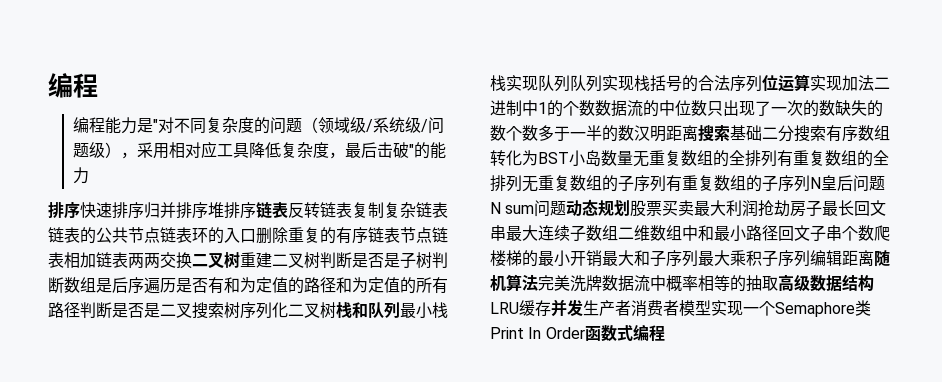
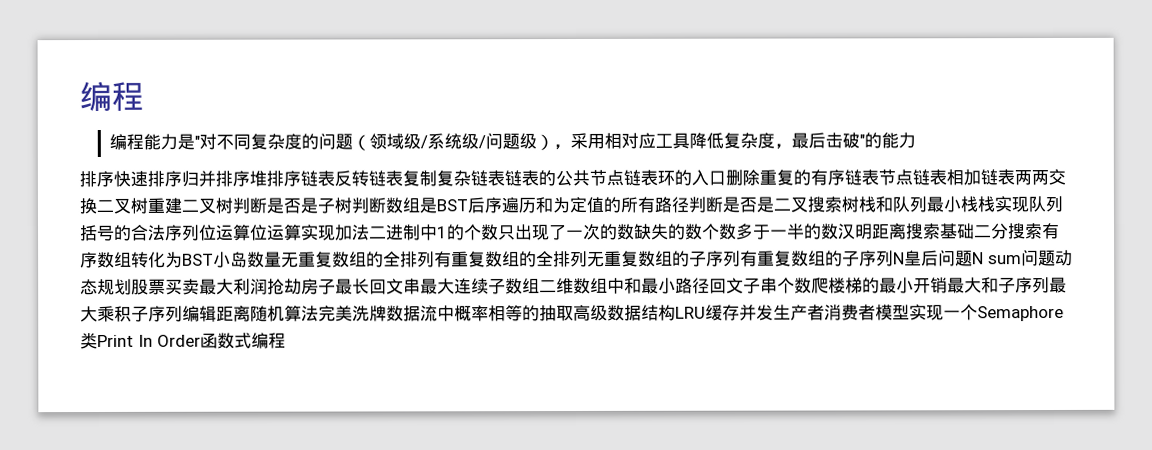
- 排序快速排序归并排序堆排序链表反转链表复制复杂链表链表的公共节点链表环的入口删除重复的有序链表节点链表相加链表两两交换二叉树重建二叉树判断是否是子树判断数组是后序遍历是否有和为定值的路径和为定值的所有路径判断是否是二叉搜索树序列化二叉树栈和队列最小栈栈实现队列队列实现栈括号的合法序列位运算实现加法二进制中1的个数数据流的中位数只出现了一次的数缺失的数个数多于一半的数汉明距离搜索基础二分搜索有序数组转化为BST小岛数量无重复数组的全排列有重复数组的全排列无重复数组的子序列有重复数组的子序列N皇后问题N sum问题动态规划股票买卖最大利润抢劫房子最长回文串最大连续子数组二维数组中和最小路径回文子串个数爬楼梯的最小开销最大和子序列最大乘积子序列编辑距离随机算法完美洗牌数据流中概率相等的抽取高级数据结构LRU缓存并发生产者消费者模型实现一个Semaphore类Print In Order函数式编程
+ 排序快速排序归并排序堆排序链表反转链表复制复杂链表链表的公共节点链表环的入口删除重复的有序链表节点链表相加链表两两交换二叉树重建二叉树判断是否是子树判断数组是BST后序遍历和为定值的所有路径判断是否是二叉搜索树栈和队列最小栈栈实现队列括号的合法序列位运算位运算实现加法二进制中1的个数只出现了一次的数缺失的数个数多于一半的数汉明距离搜索基础二分搜索有序数组转化为BST小岛数量无重复数组的全排列有重复数组的全排列无重复数组的子序列有重复数组的子序列N皇后问题N sum问题动态规划股票买卖最大利润抢劫房子最长回文串最大连续子数组二维数组中和最小路径回文子串个数爬楼梯的最小开销最大和子序列最大乘积子序列编辑距离随机算法完美洗牌数据流中概率相等的抽取高级数据结构LRU缓存并发生产者消费者模型实现一个Semaphore类Print In Order函数式编程

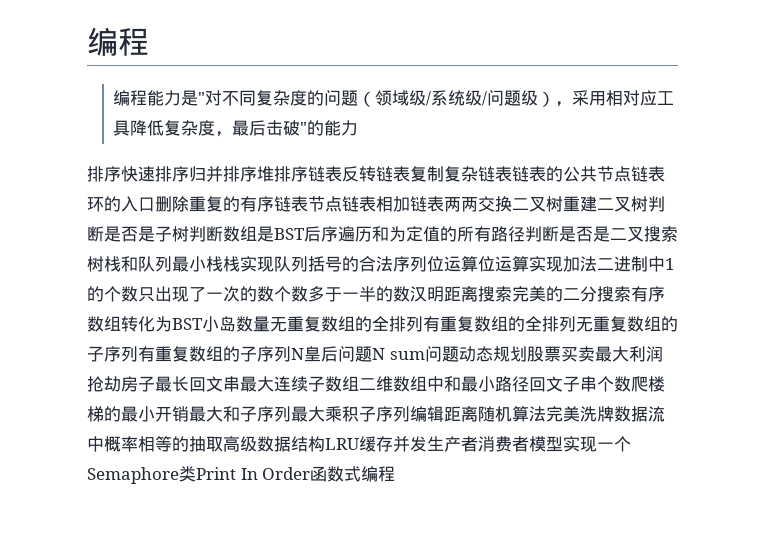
- 排序快速排序归并排序堆排序链表反转链表复制复杂链表链表的公共节点链表环的入口删除重复的有序链表节点链表相加链表两两交换二叉树重建二叉树判断是否是子树判断数组是BST后序遍历和为定值的所有路径判断是否是二叉搜索树栈和队列最小栈栈实现队列括号的合法序列位运算位运算实现加法二进制中1的个数只出现了一次的数缺失的数个数多于一半的数汉明距离搜索基础二分搜索有序数组转化为BST小岛数量无重复数组的全排列有重复数组的全排列无重复数组的子序列有重复数组的子序列N皇后问题N sum问题动态规划股票买卖最大利润抢劫房子最长回文串最大连续子数组二维数组中和最小路径回文子串个数爬楼梯的最小开销最大和子序列最大乘积子序列编辑距离随机算法完美洗牌数据流中概率相等的抽取高级数据结构LRU缓存并发生产者消费者模型实现一个Semaphore类Print In Order函数式编程
+ 排序快速排序归并排序堆排序链表反转链表复制复杂链表链表的公共节点链表环的入口删除重复的有序链表节点链表相加链表两两交换二叉树重建二叉树判断是否是子树判断数组是BST后序遍历和为定值的所有路径判断是否是二叉搜索树栈和队列最小栈栈实现队列括号的合法序列位运算位运算实现加法二进制中1的个数只出现了一次的数个数多于一半的数汉明距离搜索完美的二分搜索有序数组转化为BST小岛数量无重复数组的全排列有重复数组的全排列无重复数组的子序列有重复数组的子序列N皇后问题N sum问题动态规划股票买卖最大利润抢劫房子最长回文串最大连续子数组二维数组中和最小路径回文子串个数爬楼梯的最小开销最大和子序列最大乘积子序列编辑距离随机算法完美洗牌数据流中概率相等的抽取高级数据结构LRU缓存并发生产者消费者模型实现一个Semaphore类Print In Order函数式编程

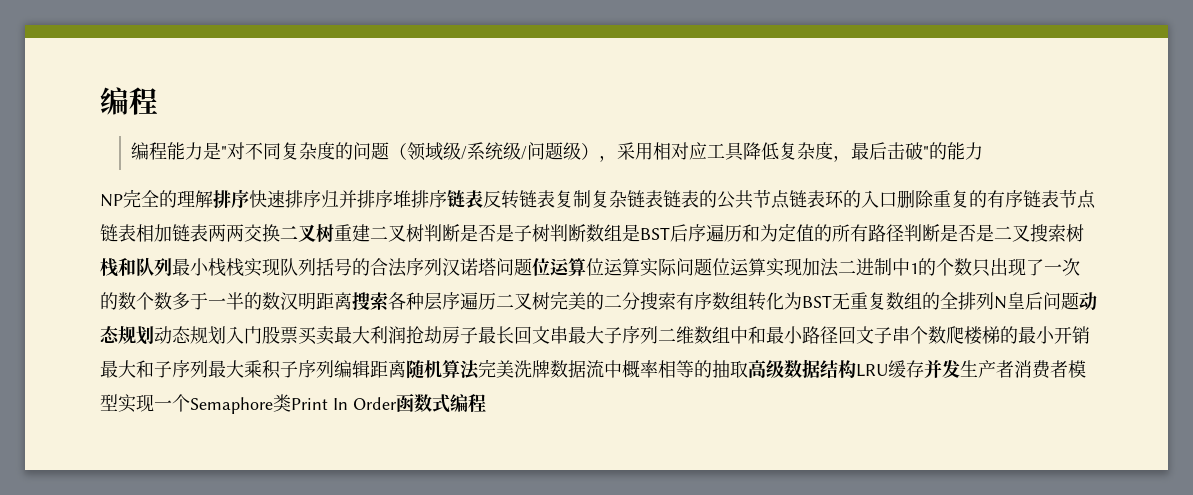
- 排序快速排序归并排序堆排序链表反转链表复制复杂链表链表的公共节点链表环的入口删除重复的有序链表节点链表相加链表两两交换二叉树重建二叉树判断是否是子树判断数组是BST后序遍历和为定值的所有路径判断是否是二叉搜索树栈和队列最小栈栈实现队列括号的合法序列位运算位运算实现加法二进制中1的个数只出现了一次的数个数多于一半的数汉明距离搜索完美的二分搜索有序数组转化为BST小岛数量无重复数组的全排列有重复数组的全排列无重复数组的子序列有重复数组的子序列N皇后问题N sum问题动态规划股票买卖最大利润抢劫房子最长回文串最大连续子数组二维数组中和最小路径回文子串个数爬楼梯的最小开销最大和子序列最大乘积子序列编辑距离随机算法完美洗牌数据流中概率相等的抽取高级数据结构LRU缓存并发生产者消费者模型实现一个Semaphore类Print In Order函数式编程
+ NP完全的理解排序快速排序归并排序堆排序链表反转链表复制复杂链表链表的公共节点链表环的入口删除重复的有序链表节点链表相加链表两两交换二叉树重建二叉树判断是否是子树判断数组是BST后序遍历和为定值的所有路径判断是否是二叉搜索树栈和队列最小栈栈实现队列括号的合法序列汉诺塔问题位运算位运算实际问题位运算实现加法二进制中1的个数只出现了一次的数个数多于一半的数汉明距离搜索各种层序遍历二叉树完美的二分搜索有序数组转化为BST无重复数组的全排列N皇后问题动态规划动态规划入门股票买卖最大利润抢劫房子最长回文串最大子序列二维数组中和最小路径回文子串个数爬楼梯的最小开销最大和子序列最大乘积子序列编辑距离随机算法完美洗牌数据流中概率相等的抽取高级数据结构LRU缓存并发生产者消费者模型实现一个Semaphore类Print In Order函数式编程

